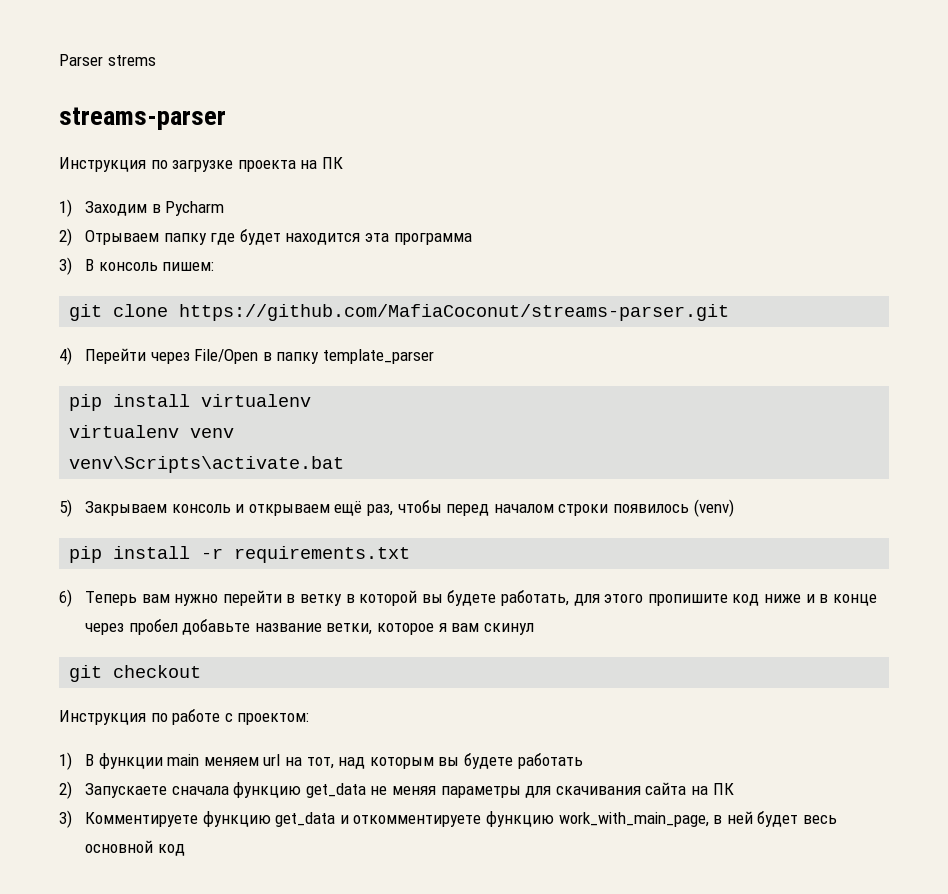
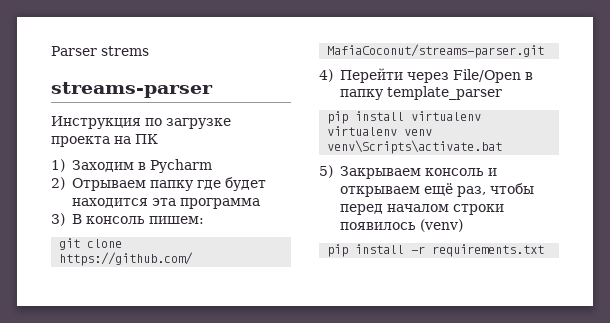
- 6) Теперь вам нужно перейти в ветку в которой вы будете работать, для этого пропишите код ниже и в конце через пробел добавьте название ветки, которое я вам скинул
- git checkout
- Инструкция по работе с проектом:
- 1) В функции main меняем url на тот, над которым вы будете работать
- 2) Запускаете сначала функцию get_data не меняя параметры для скачивания сайта на ПК
- 3) Комментируете функцию get_data и откомментируете функцию work_with_main_page, в ней будет весь основной код

